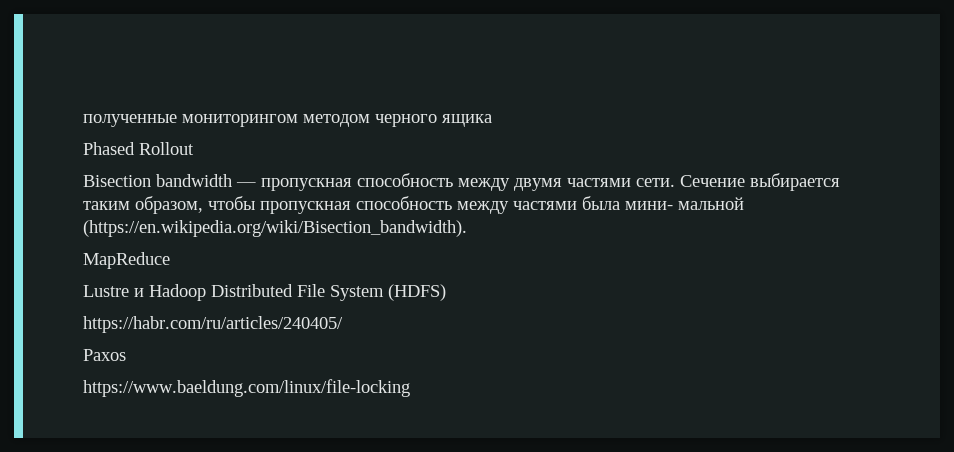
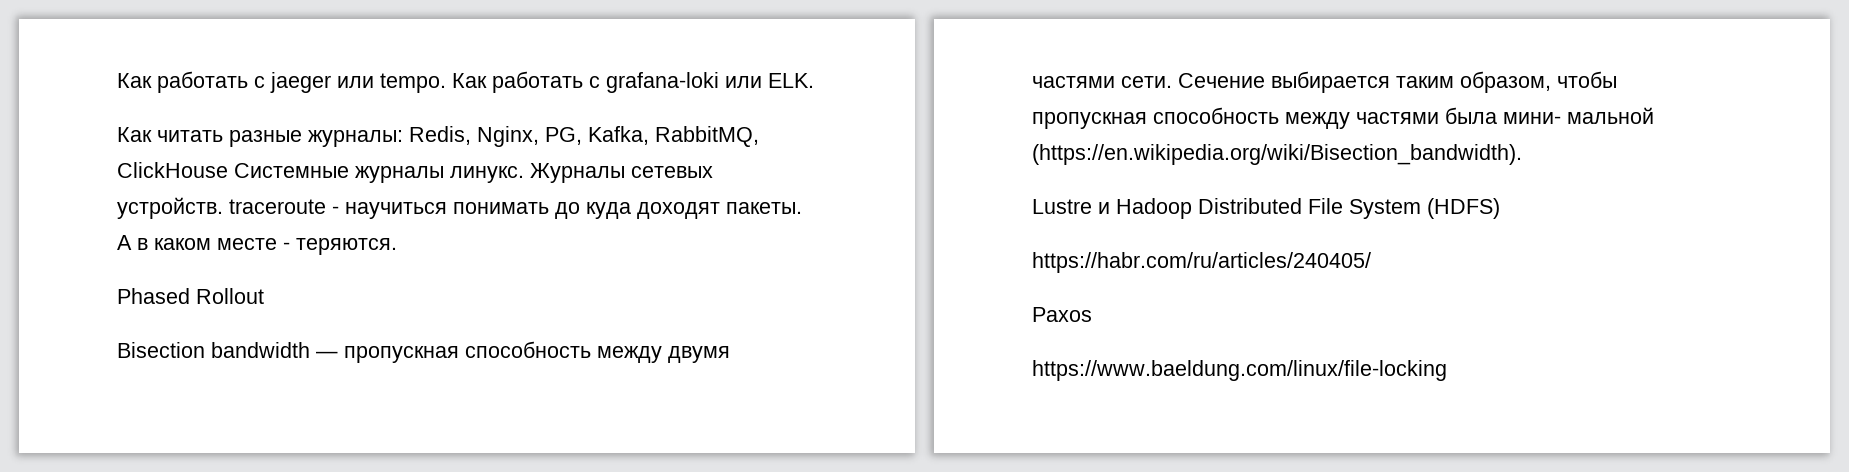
- полученные мониторингом методом черного ящика
+ Как работать с jaeger или tempo. Как работать с grafana-loki или ELK.
+ Как читать разные журналы: Redis, Nginx, PG, Kafka, RabbitMQ, ClickHouse Системные журналы линукс. Журналы сетевых устройств. traceroute - научиться понимать до куда доходят пакеты. А в каком месте - теряются.
- MapReduce

